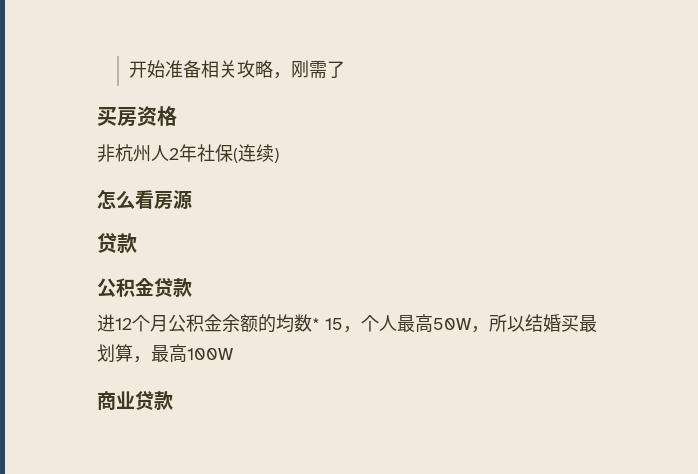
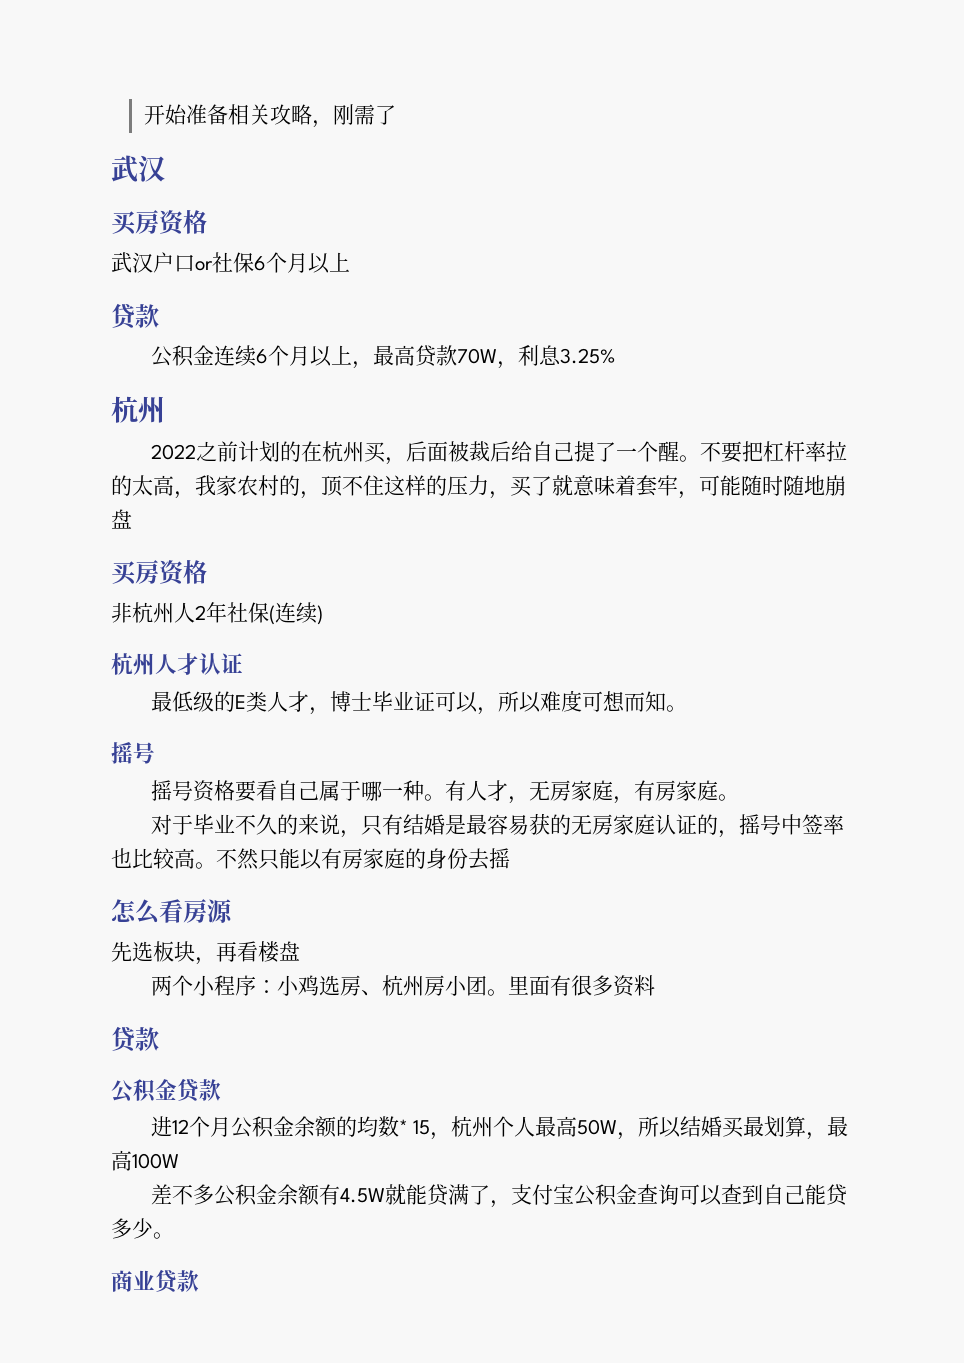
  开始准备相关攻略，刚需了
+ 武汉
+ 买房资格
+ 武汉户口or社保6个月以上
+ 贷款
+ 公积金连续6个月以上，最高贷款70W，利息3.25%
+ 杭州
+ 2022之前计划的在杭州买，后面被裁后给自己提了一个醒。不要把杠杆率拉的太高，我家农村的，顶不住这样的压力，买了就意味着套牢，可能随时随地崩盘
+ 杭州人才认证
+ 最低级的E类人才，博士毕业证可以，所以难度可想而知。
+ 摇号
+ 摇号资格要看自己属于哪一种。有人才，无房家庭，有房家庭。
+ 对于毕业不久的来说，只有结婚是最容易获的无房家庭认证的，摇号中签率也比较高。不然只能以有房家庭的身份去摇
  怎么看房源
+ 先选板块，再看楼盘
+ 两个小程序：小鸡选房、杭州房小团。里面有很多资料
- 进12个月公积金余额的均数* 15，个人最高50W，所以结婚买最划算，最高100W
+ 进12个月公积金余额的均数* 15，杭州个人最高50W，所以结婚买最划算，最高100W
+ 差不多公积金余额有4.5W就能贷满了，支付宝公积金查询可以查到自己能贷多少。

